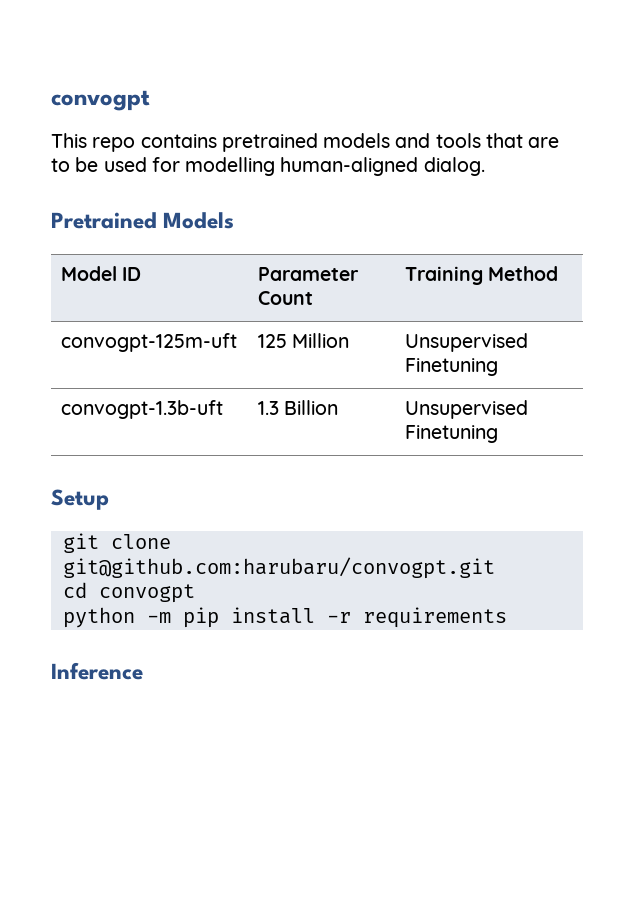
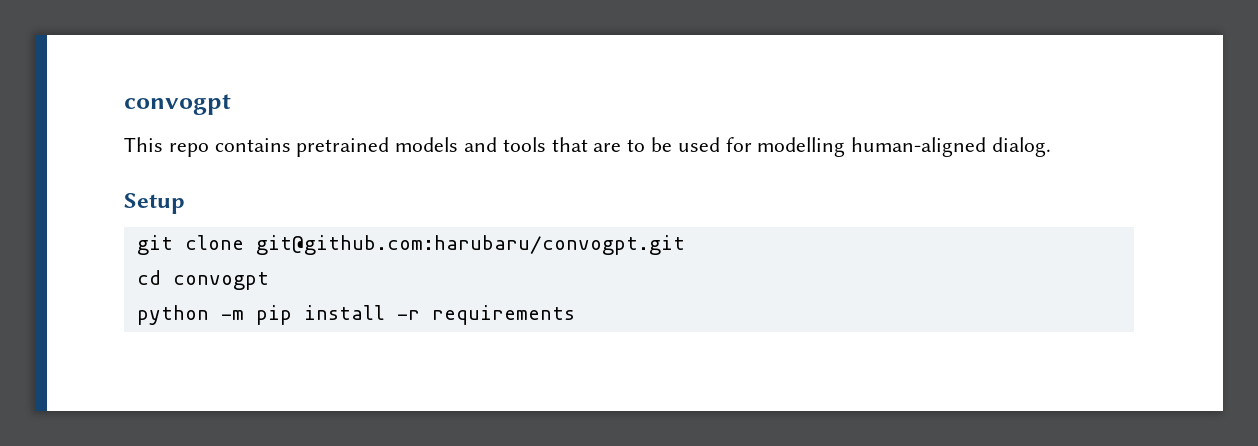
- Pretrained Models
- Model ID | Parameter Count | Training Method
- convogpt-125m-uft | 125 Million | Unsupervised Finetuning
- convogpt-1.3b-uft | 1.3 Billion | Unsupervised Finetuning
- Inference

